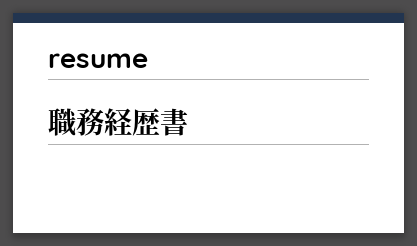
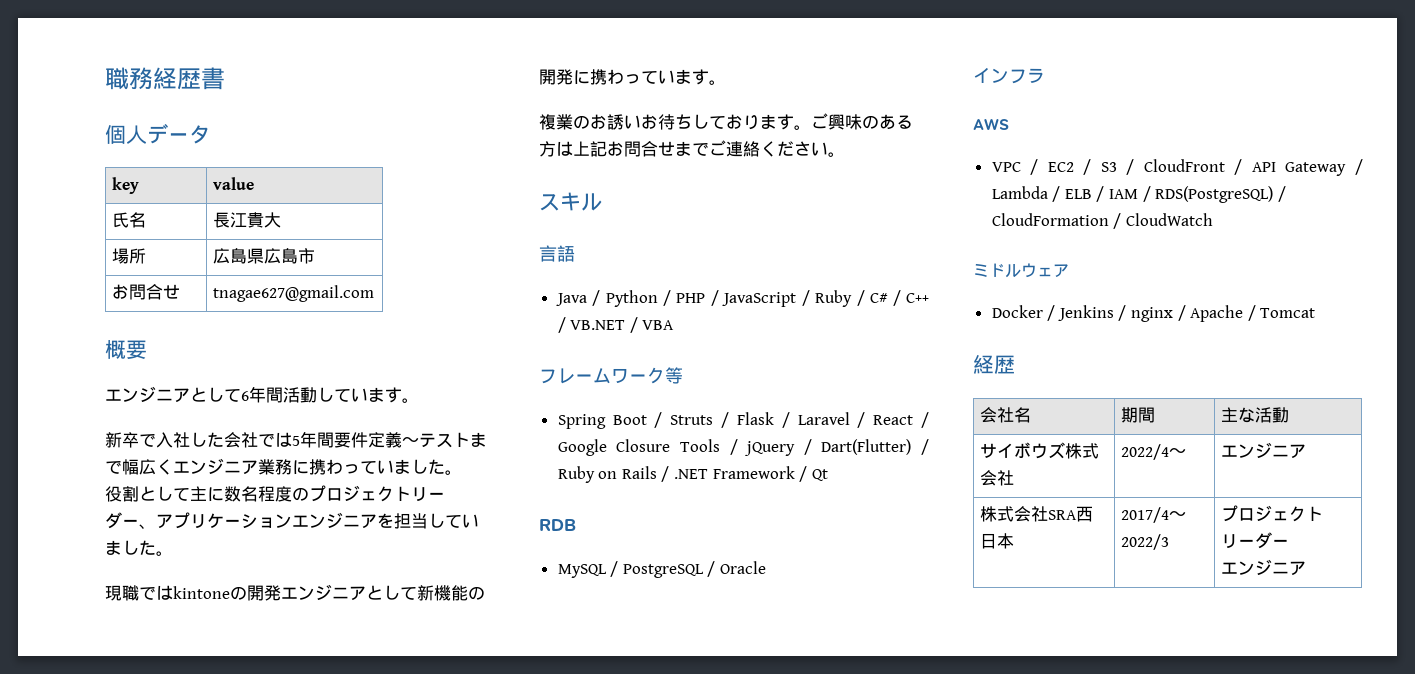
- resume
+ 個人データ
+ key | value
+ 氏名 | 長江貴大
+ 場所 | 広島県広島市
+ お問合せ | tnagae627@gmail.com
+ 概要
+ エンジニアとして6年間活動しています。
+ 新卒で入社した会社では5年間要件定義〜テストまで幅広くエンジニア業務に携わっていました。
+ 役割として主に数名程度のプロジェクトリーダー、アプリケーションエンジニアを担当していました。
+ 現職ではkintoneの開発エンジニアとして新機能の開発に携わっています。
+ 複業のお誘いお待ちしております。ご興味のある方は上記お問合せまでご連絡ください。
+ スキル
+ 言語
+ Java / Python / PHP / JavaScript / Ruby / C# / C++ / VB.NET / VBA
+ フレームワーク等
+ Spring Boot / Struts / Flask / Laravel / React / Google Closure Tools / jQuery / Dart(Flutter) / Ruby on Rails / .NET Framework / Qt
+ RDB
+ MySQL / PostgreSQL / Oracle
+ インフラ
+ AWS
+ VPC / EC2 / S3 / CloudFront / API Gateway / Lambda / ELB / IAM / RDS(PostgreSQL) / CloudFormation / CloudWatch
+ ミドルウェア
+ Docker / Jenkins / nginx / Apache / Tomcat
+ 経歴
+ 会社名 | 期間 | 主な活動
+ サイボウズ株式会社 | 2022/4〜 | エンジニア
+ 株式会社SRA西日本 | 2017/4〜2022/3 | プロジェクトリーダー
+ エンジニア

